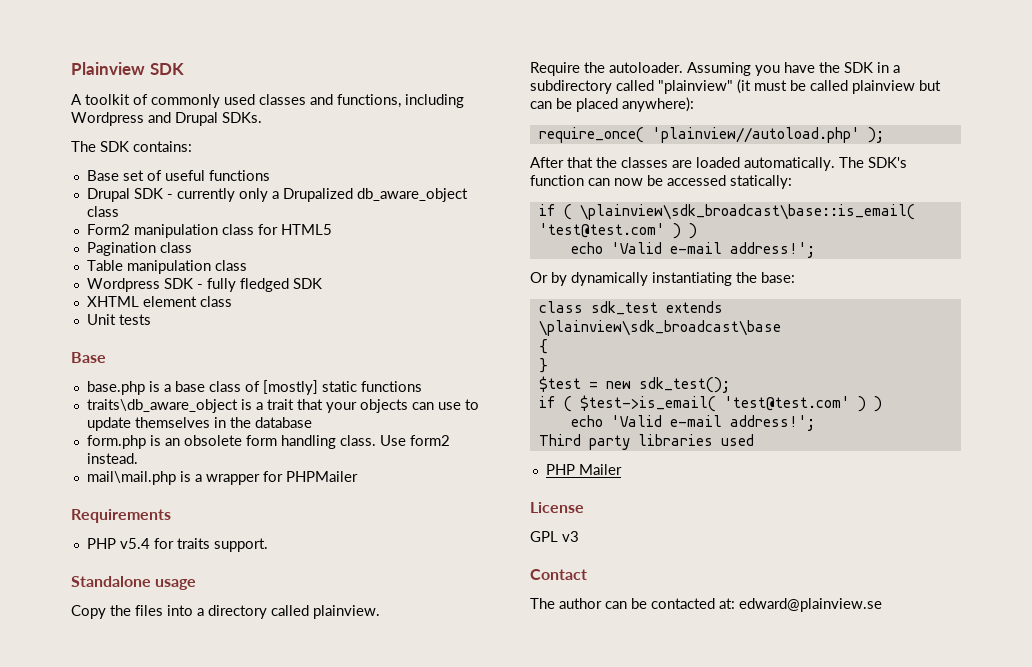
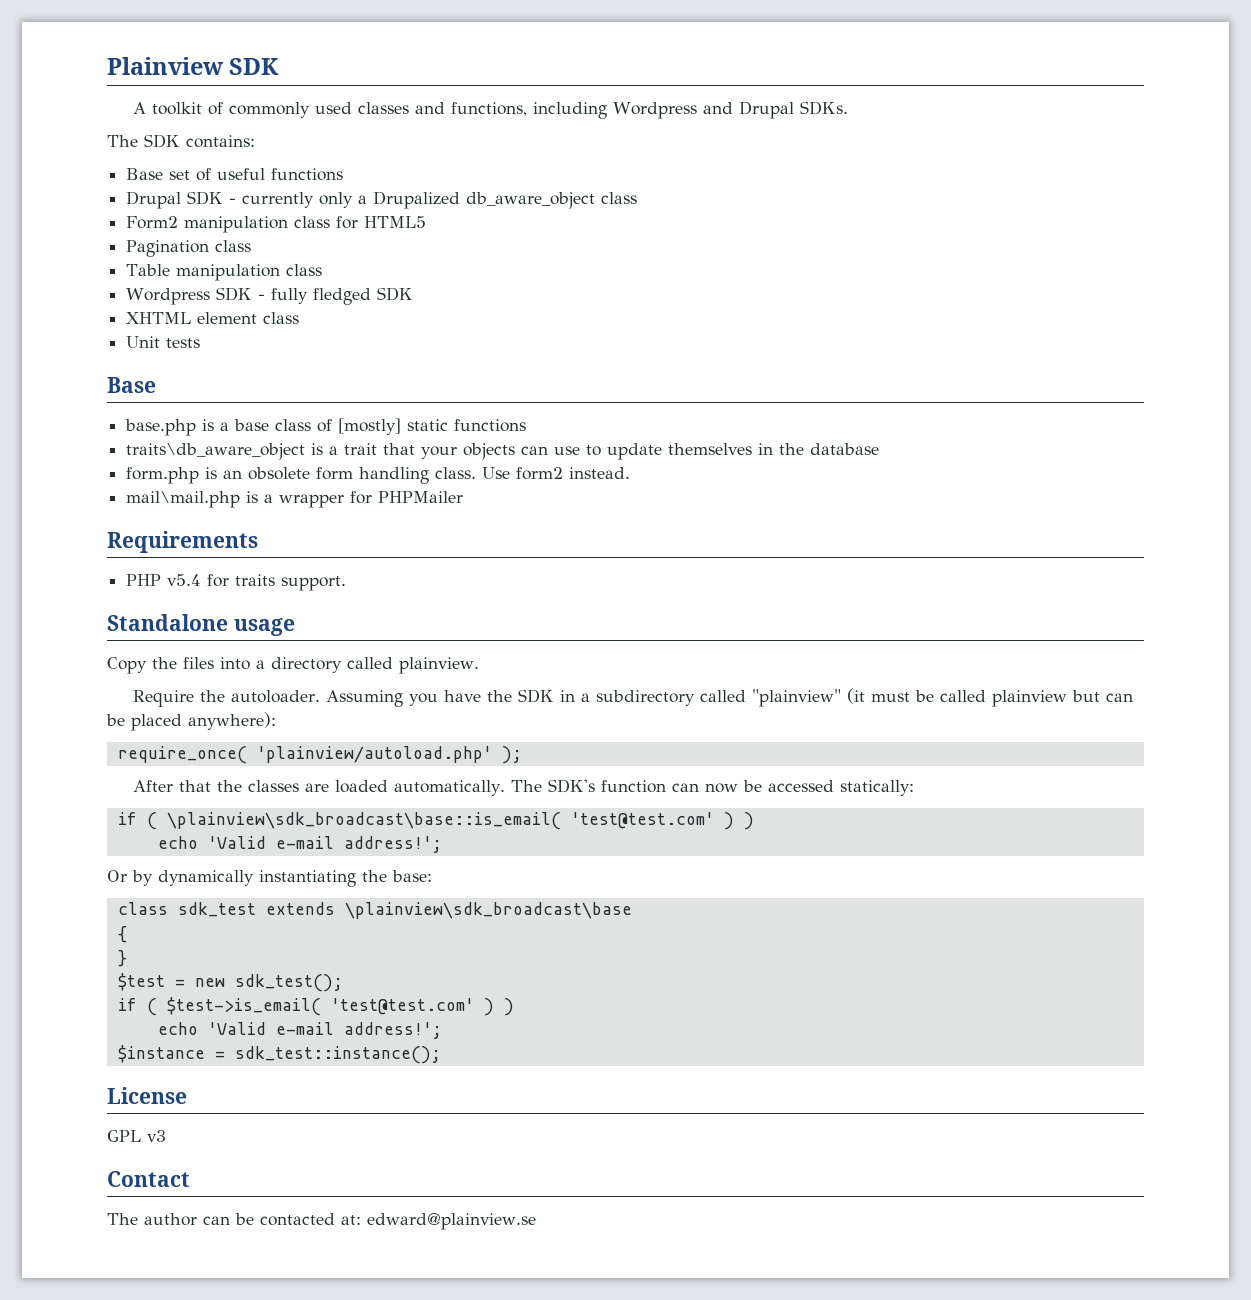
- require_once( 'plainview//autoload.php' );
+ require_once( 'plainview/autoload.php' );
- Third party libraries used
- PHP Mailer
+ $instance = sdk_test::instance();

